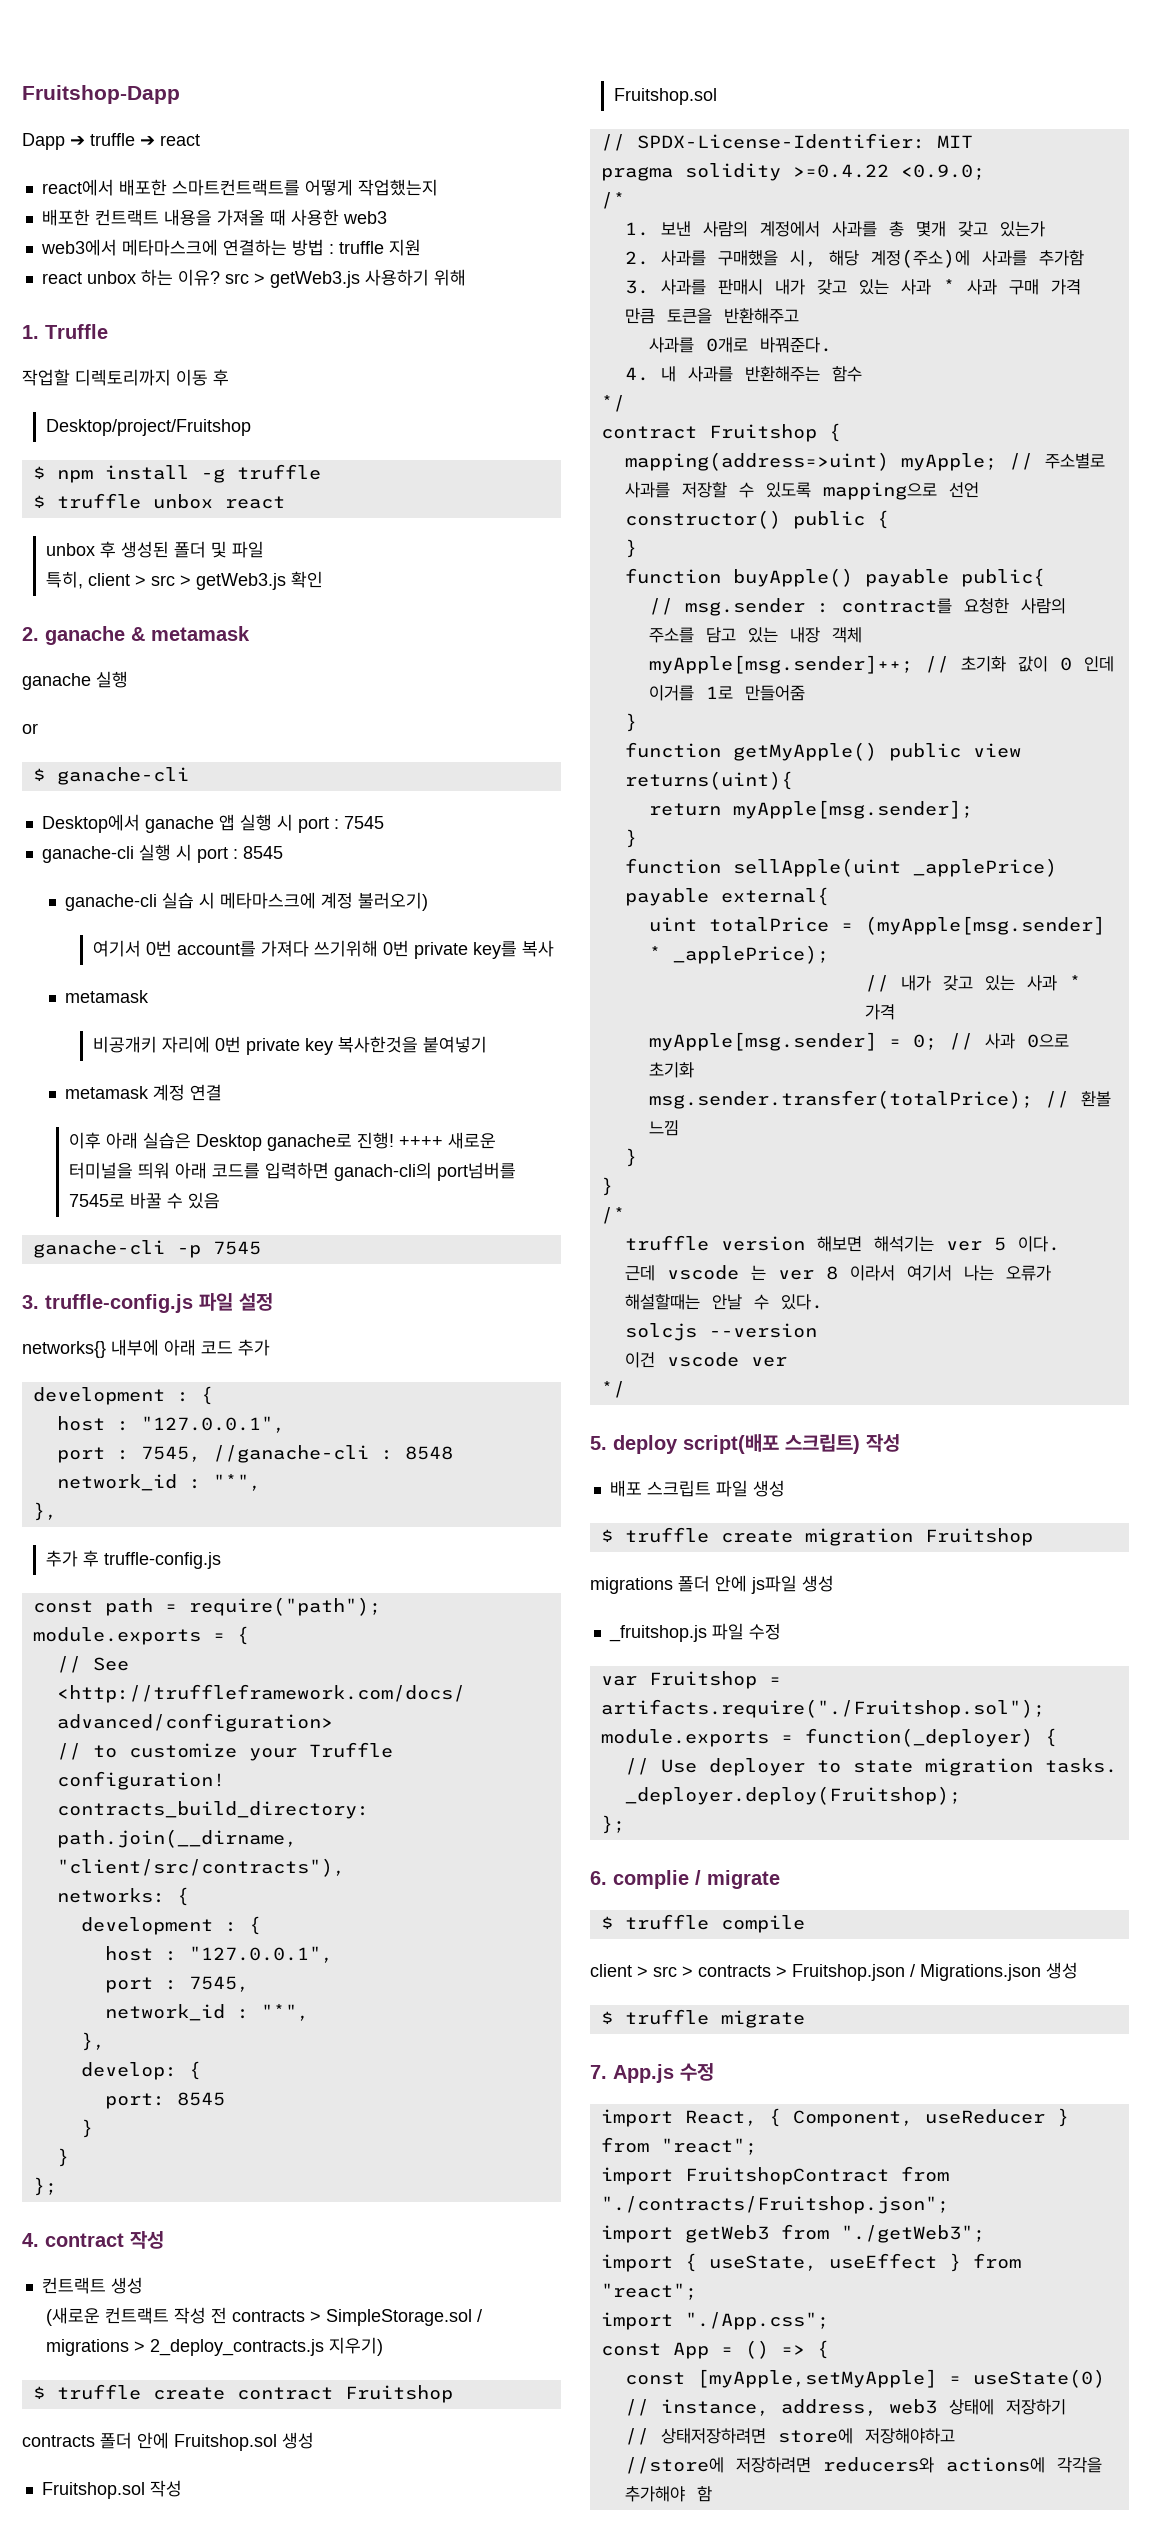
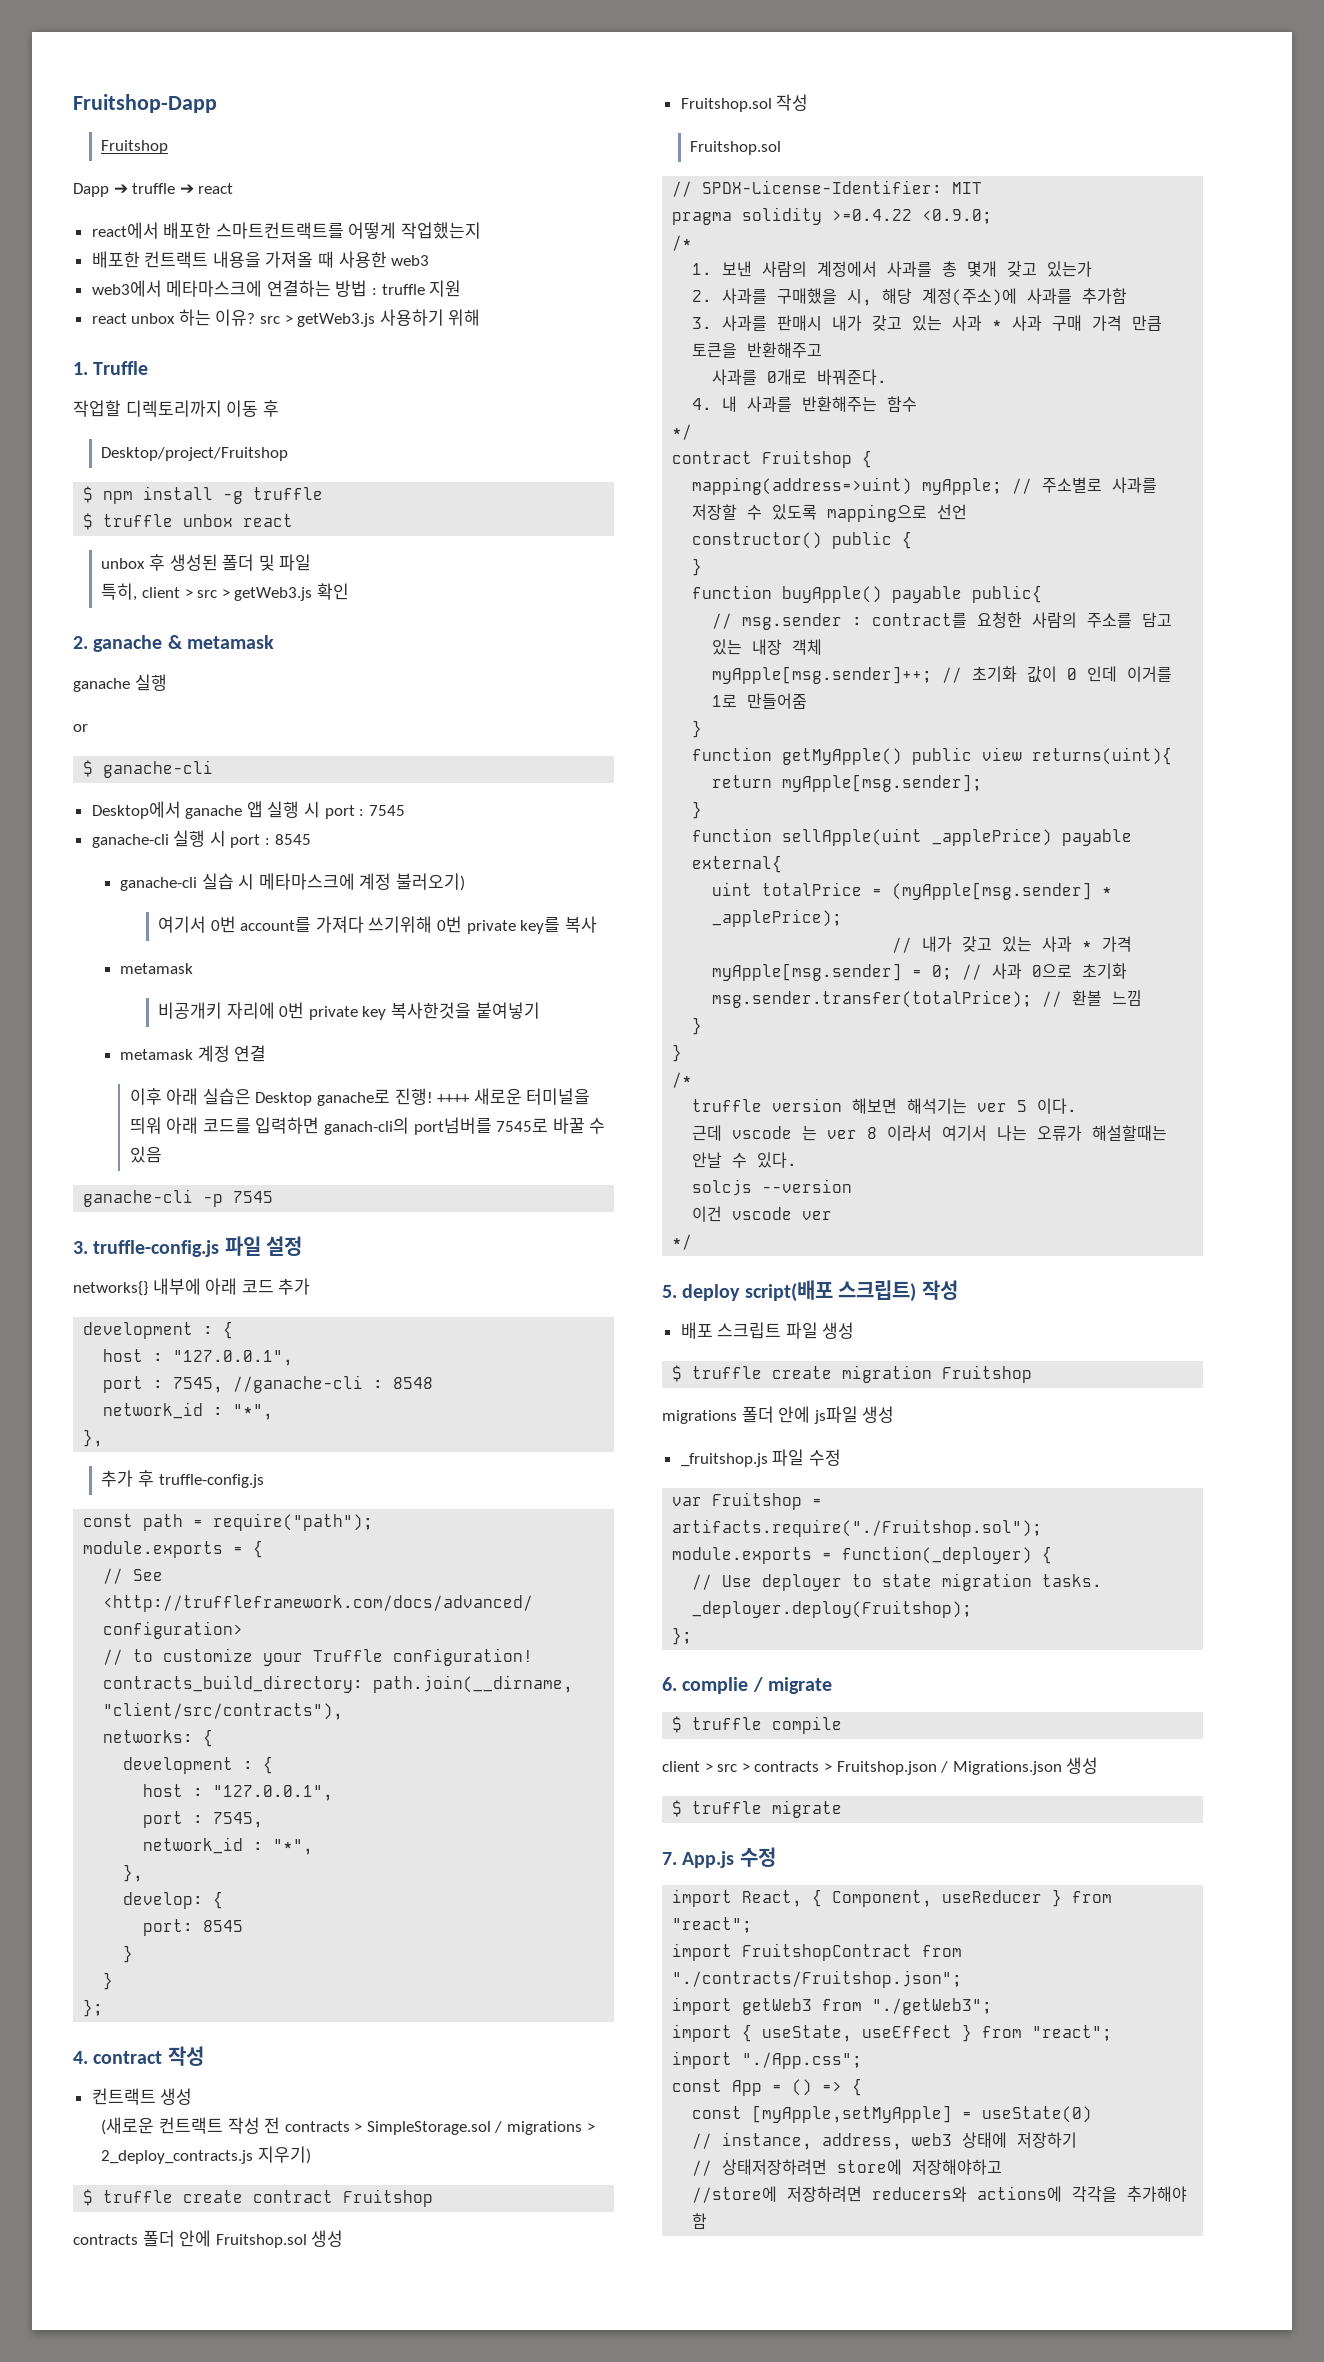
  Fruitshop-Dapp
+ Fruitshop

